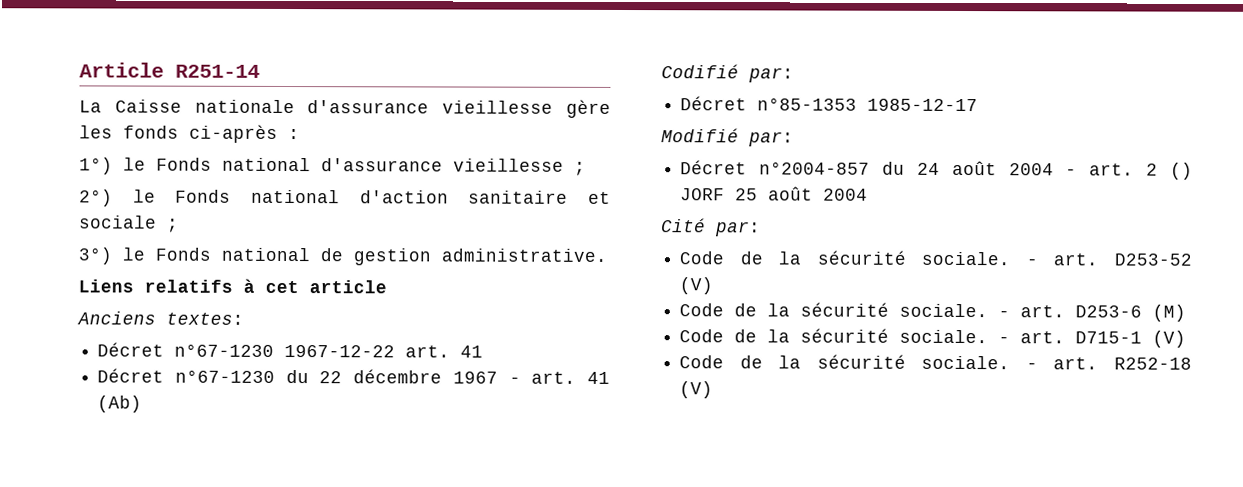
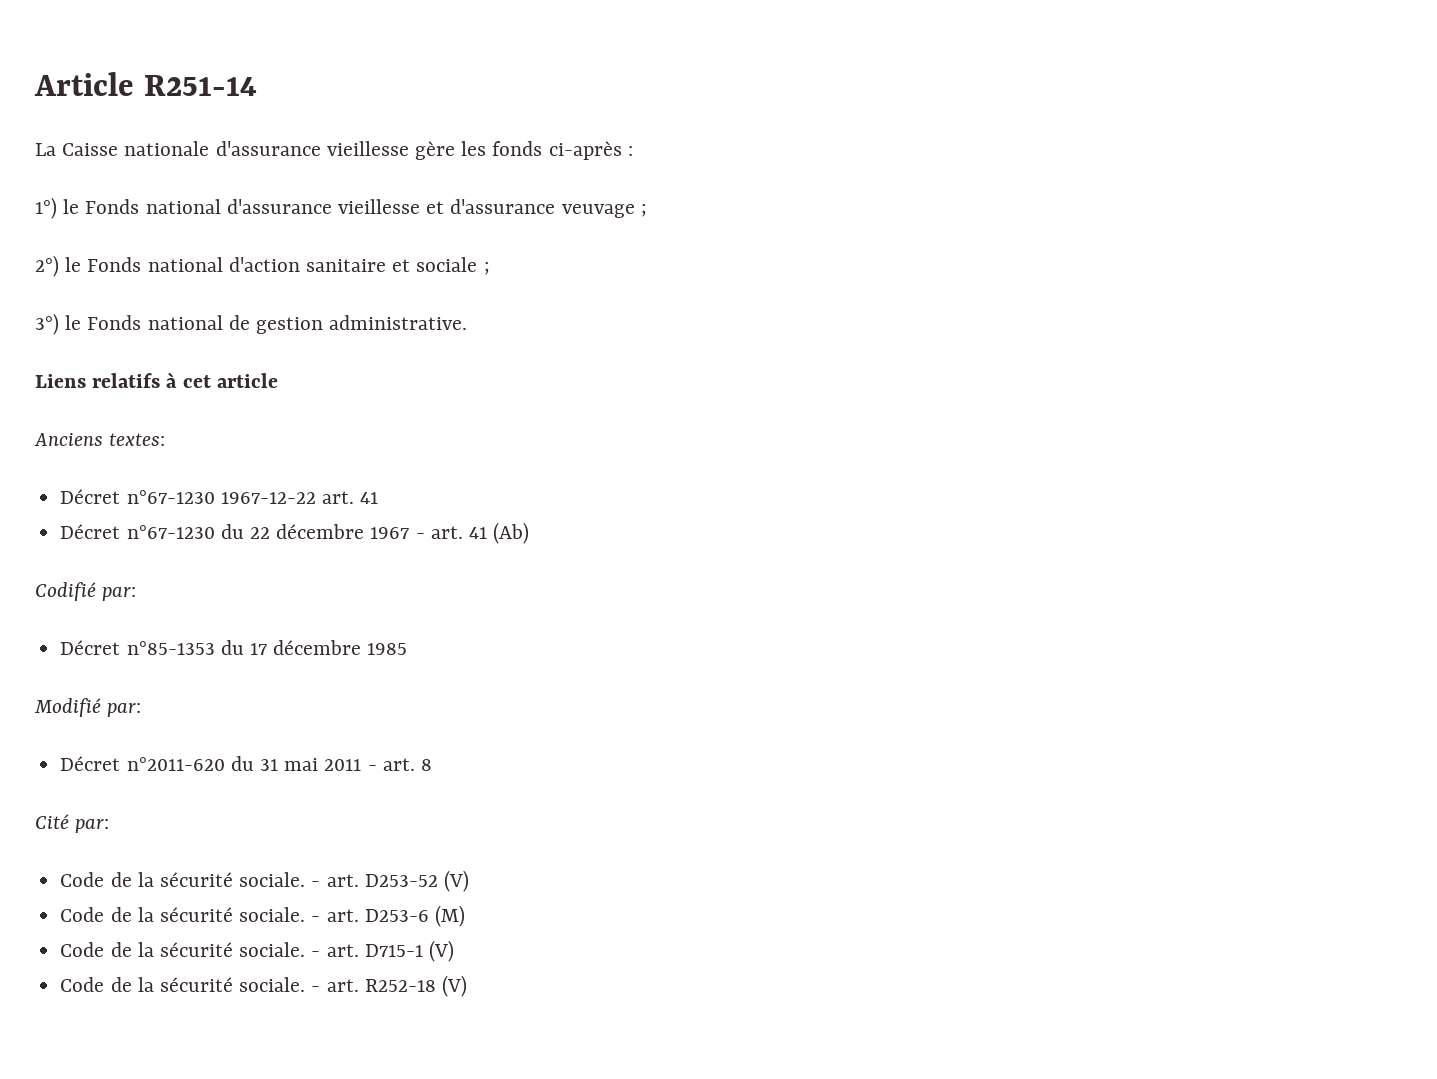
- 1°) le Fonds national d'assurance vieillesse ;
+ 1°) le Fonds national d'assurance vieillesse et d'assurance veuvage ;
- Décret n°85-1353 1985-12-17
+ Décret n°85-1353 du 17 décembre 1985
- Décret n°2004-857 du 24 août 2004 - art. 2 () JORF 25 août 2004
+ Décret n°2011-620 du 31 mai 2011 - art. 8

